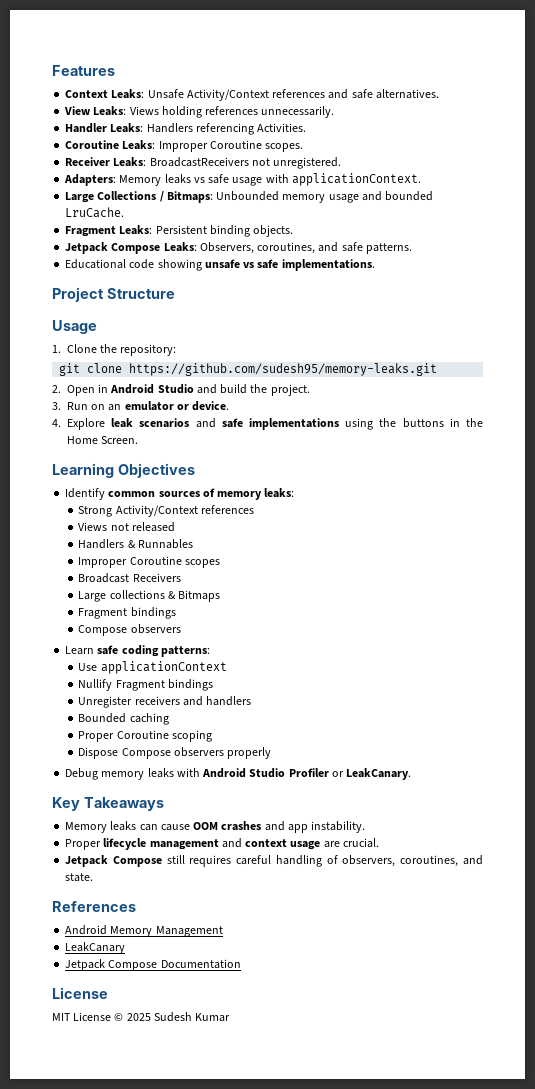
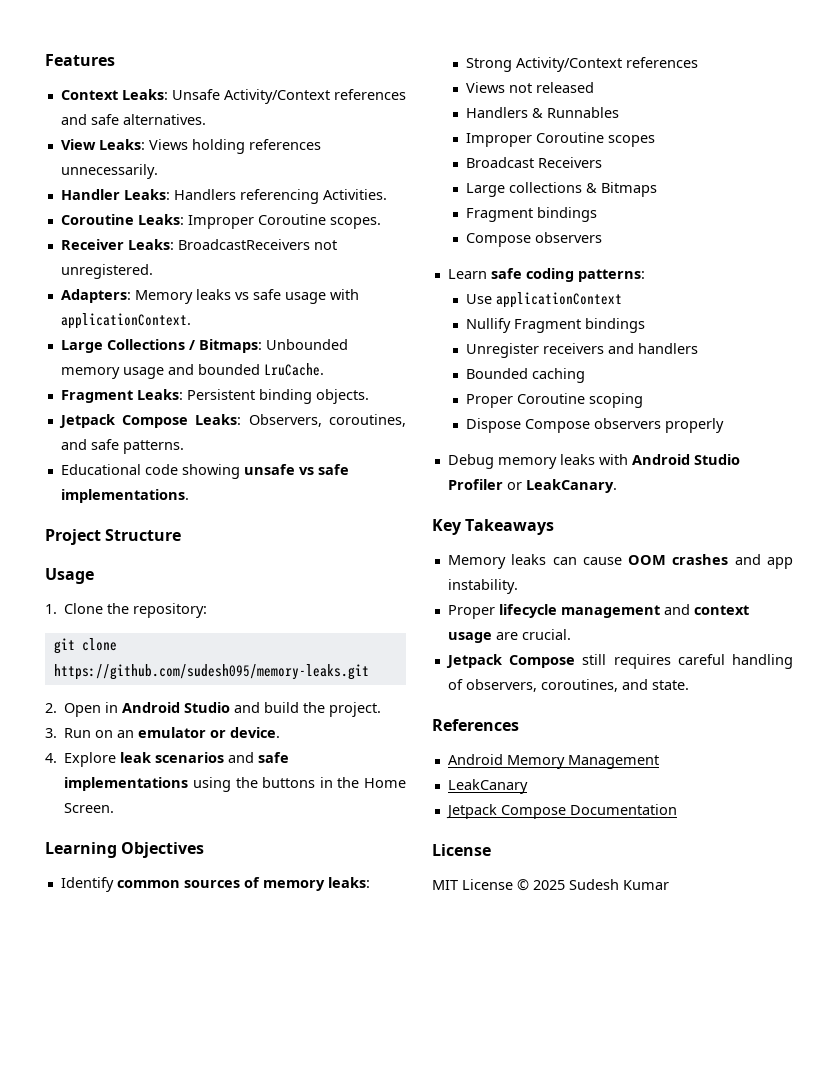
- git clone https://github.com/sudesh95/memory-leaks.git
+ git clone https://github.com/sudesh095/memory-leaks.git

